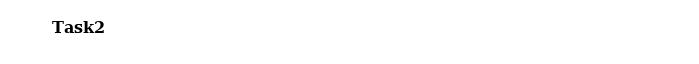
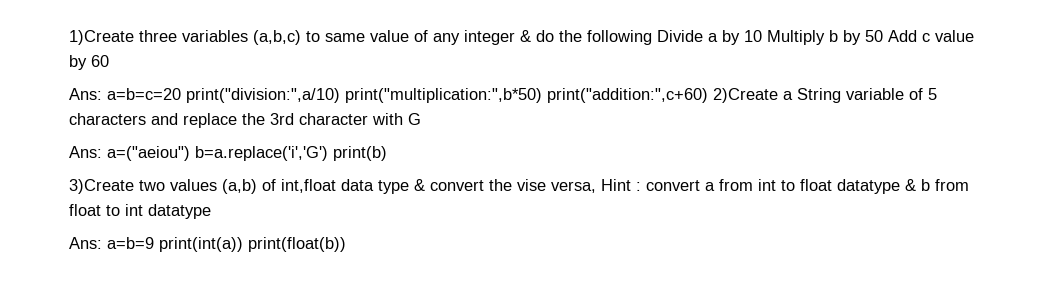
- Task2
+ 1)Create three variables (a,b,c) to same value of any integer & do the following Divide a by 10 Multiply b by 50 Add c value by 60
+ Ans: a=b=c=20 print("division:",a/10) print("multiplication:",b*50) print("addition:",c+60) 2)Create a String variable of 5 characters and replace the 3rd character with G
+ Ans: a=("aeiou") b=a.replace('i','G') print(b)
+ 3)Create two values (a,b) of int,float data type & convert the vise versa, Hint : convert a from int to float datatype & b from float to int datatype
+ Ans: a=b=9 print(int(a)) print(float(b))

